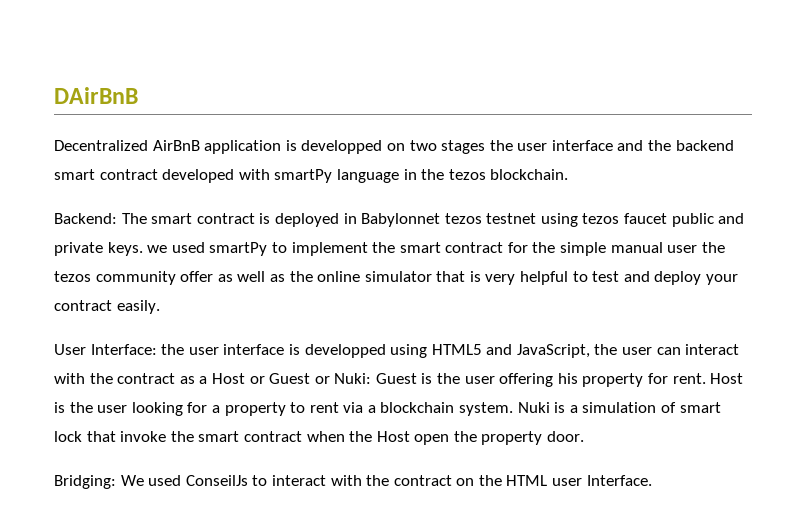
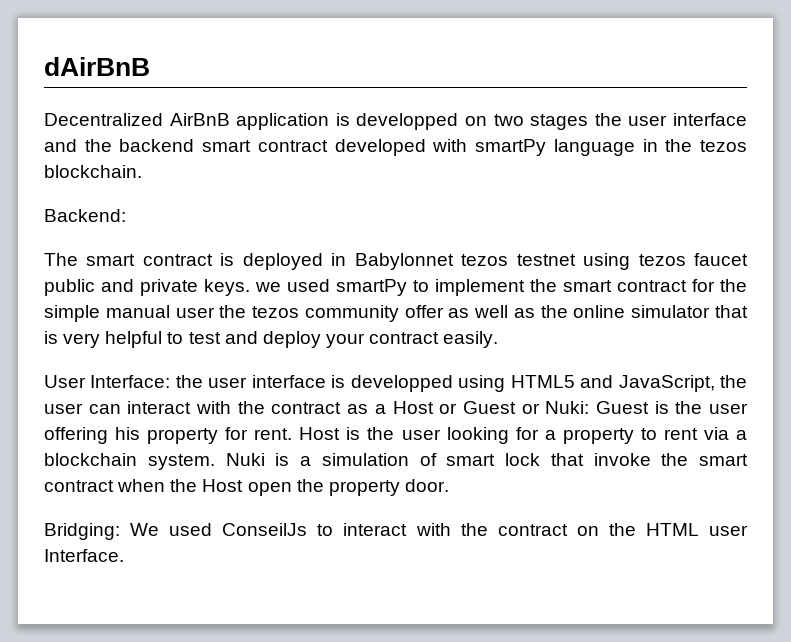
- DAirBnB
+ dAirBnB
- Backend: The smart contract is deployed in Babylonnet tezos testnet using tezos faucet public and private keys. we used smartPy to implement the smart contract for the simple manual user the tezos community offer as well as the online simulator that is very helpful to test and deploy your contract easily.
+ Backend:
+ The smart contract is deployed in Babylonnet tezos testnet using tezos faucet public and private keys. we used smartPy to implement the smart contract for the simple manual user the tezos community offer as well as the online simulator that is very helpful to test and deploy your contract easily.

